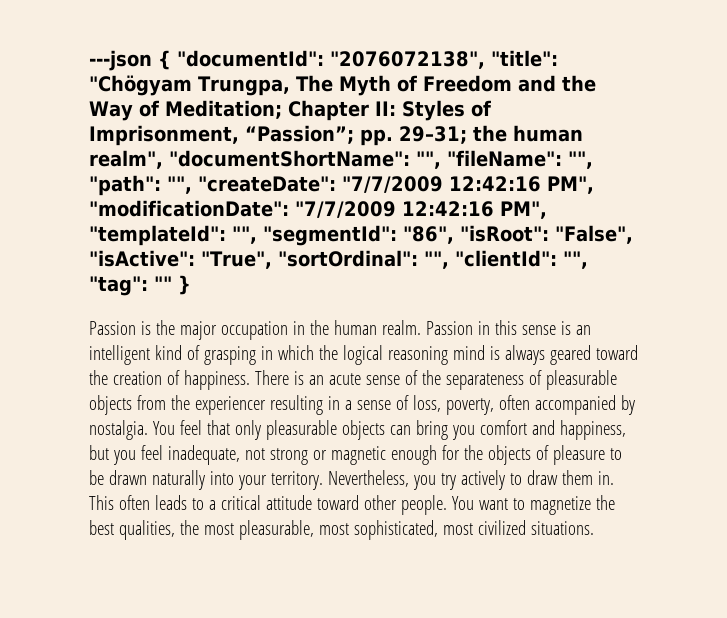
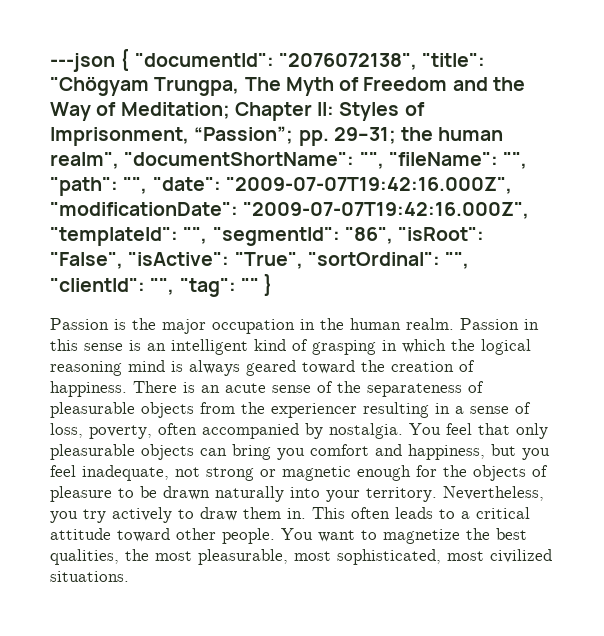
- ---json { "documentId": "2076072138", "title": "Chögyam Trungpa, The Myth of Freedom and the Way of Meditation; Chapter II: Styles of Imprisonment, “Passion”; pp. 29–31; the human realm", "documentShortName": "", "fileName": "", "path": "", "createDate": "7/7/2009 12:42:16 PM", "modificationDate": "7/7/2009 12:42:16 PM", "templateId": "", "segmentId": "86", "isRoot": "False", "isActive": "True", "sortOrdinal": "", "clientId": "", "tag": "" }
+ ---json { "documentId": "2076072138", "title": "Chögyam Trungpa, The Myth of Freedom and the Way of Meditation; Chapter II: Styles of Imprisonment, “Passion”; pp. 29–31; the human realm", "documentShortName": "", "fileName": "", "path": "", "date": "2009-07-07T19:42:16.000Z", "modificationDate": "2009-07-07T19:42:16.000Z", "templateId": "", "segmentId": "86", "isRoot": "False", "isActive": "True", "sortOrdinal": "", "clientId": "", "tag": "" }

